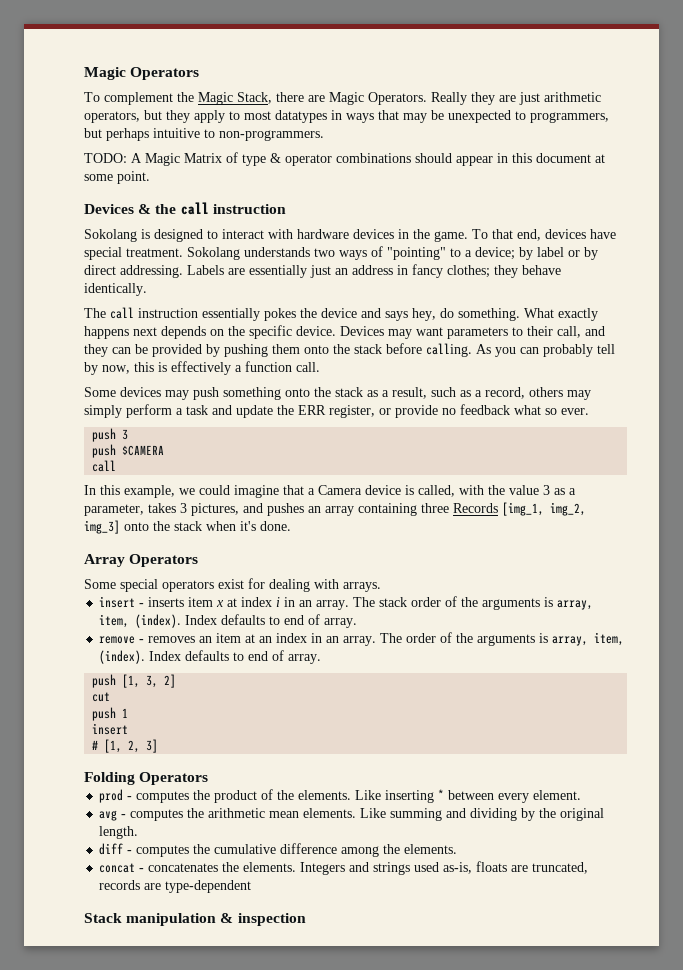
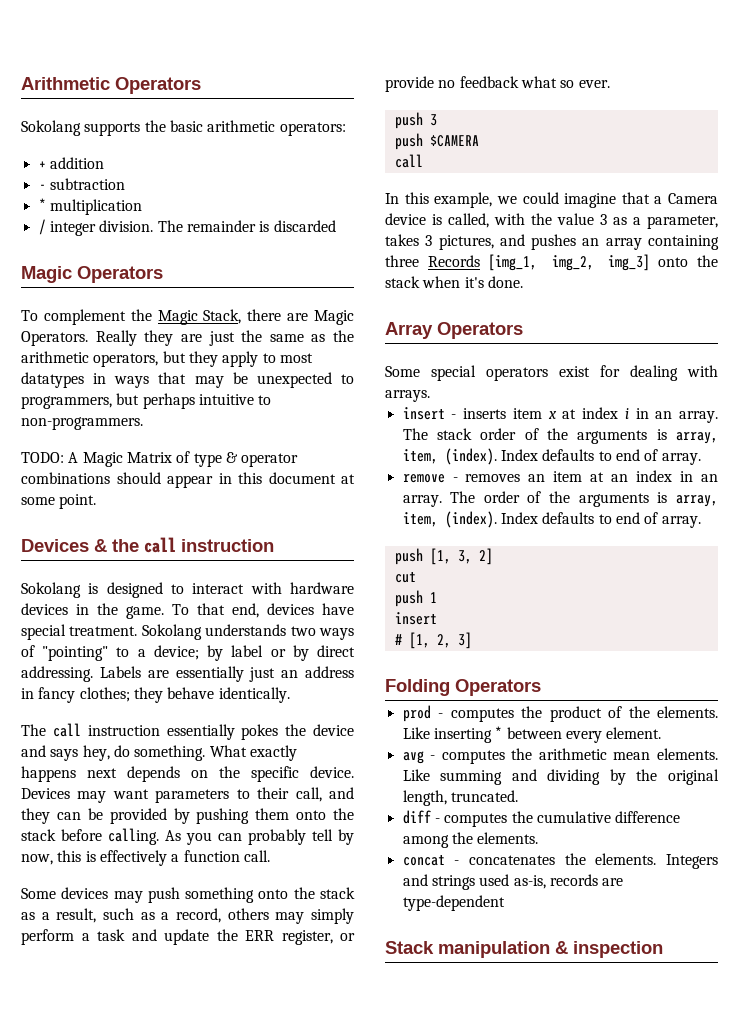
+ Arithmetic Operators
+ Sokolang supports the basic arithmetic operators:
+ + addition
+ - subtraction
+ * multiplication
+ / integer division. The remainder is discarded
- Really they are just arithmetic operators, but they apply to most datatypes in ways that may be unexpected to programmers, but perhaps intuitive to non-programmers.
+ Really they are just the same as the arithmetic operators, but they apply to most datatypes in ways that may be unexpected to programmers, but perhaps intuitive to non-programmers.
- Like summing and dividing by the original length.
+ Like summing and dividing by the original length, truncated.
- Integers and strings used as-is, floats are truncated, records are type-dependent
+ Integers and strings used as-is, records are type-dependent

